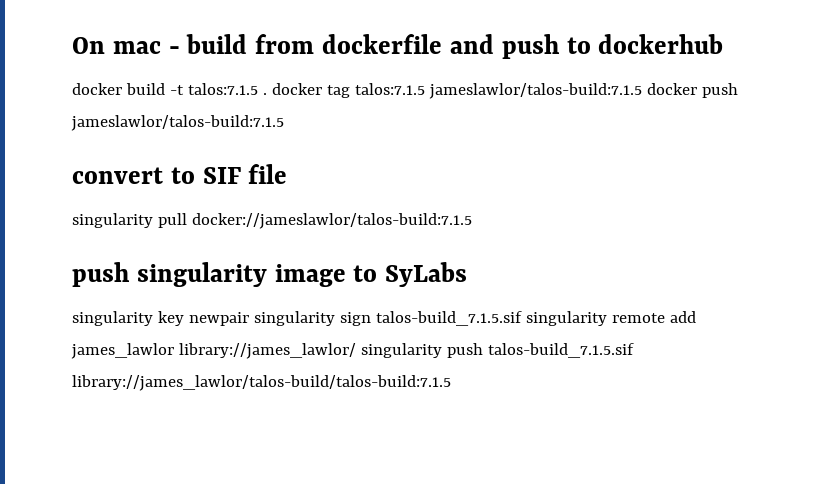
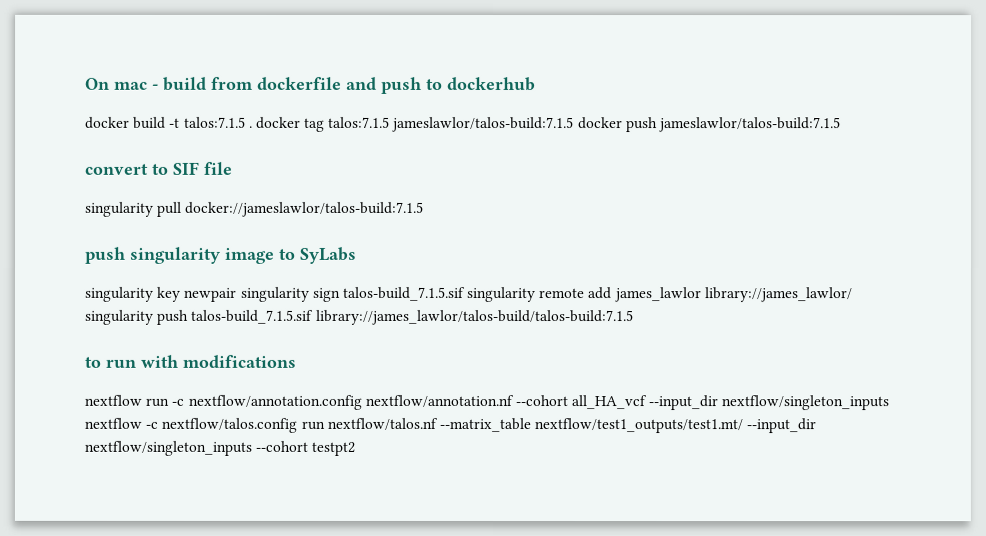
+ to run with modifications
+ nextflow run -c nextflow/annotation.config nextflow/annotation.nf --cohort all_HA_vcf --input_dir nextflow/singleton_inputs nextflow -c nextflow/talos.config run nextflow/talos.nf --matrix_table nextflow/test1_outputs/test1.mt/ --input_dir nextflow/singleton_inputs --cohort testpt2

